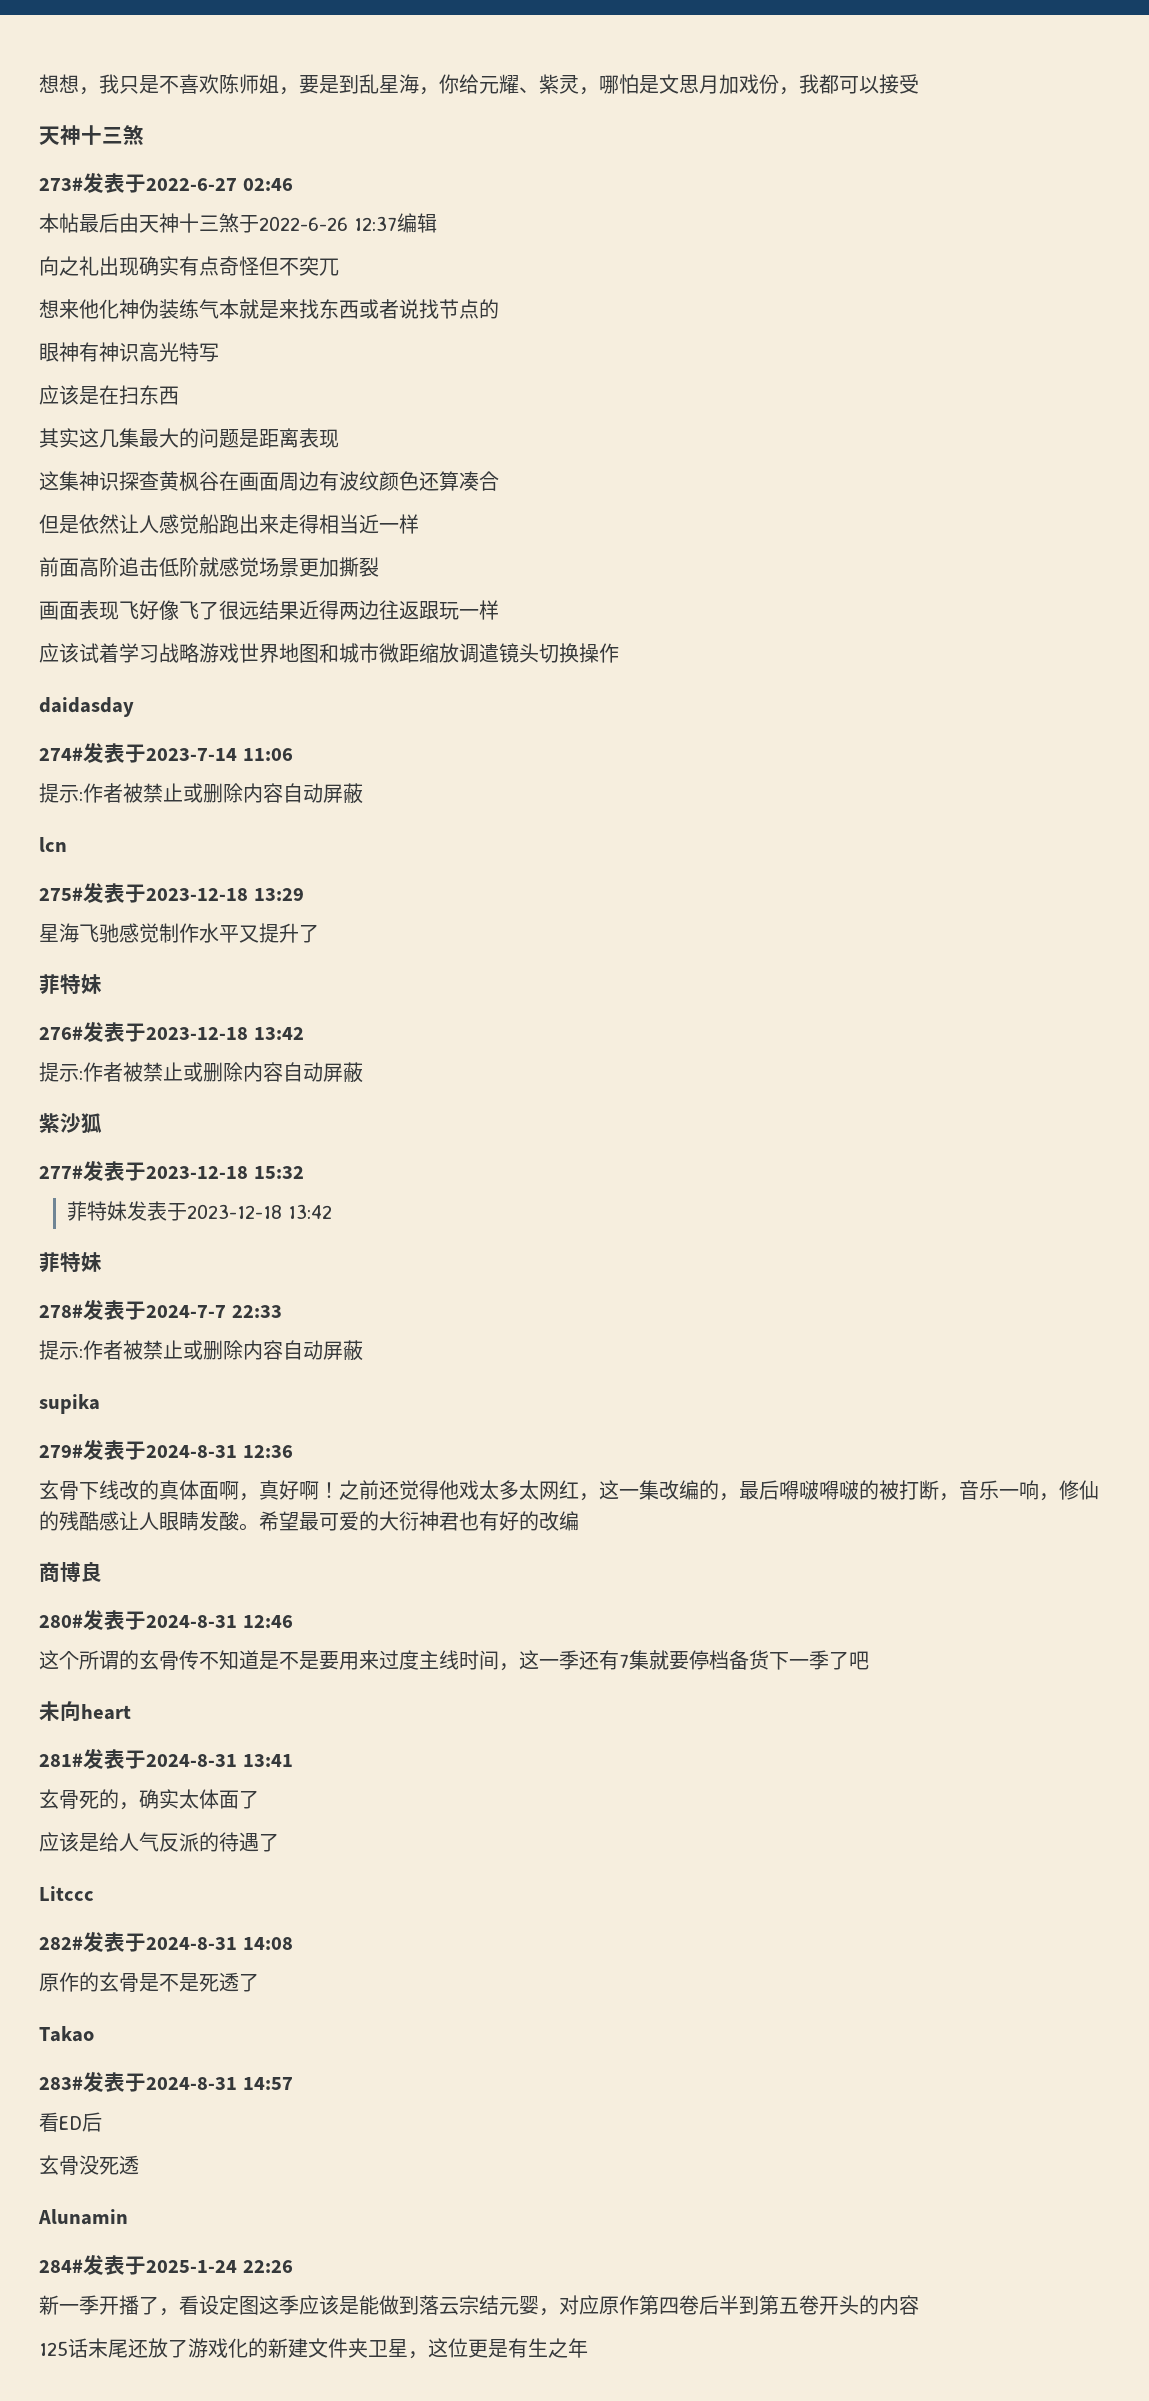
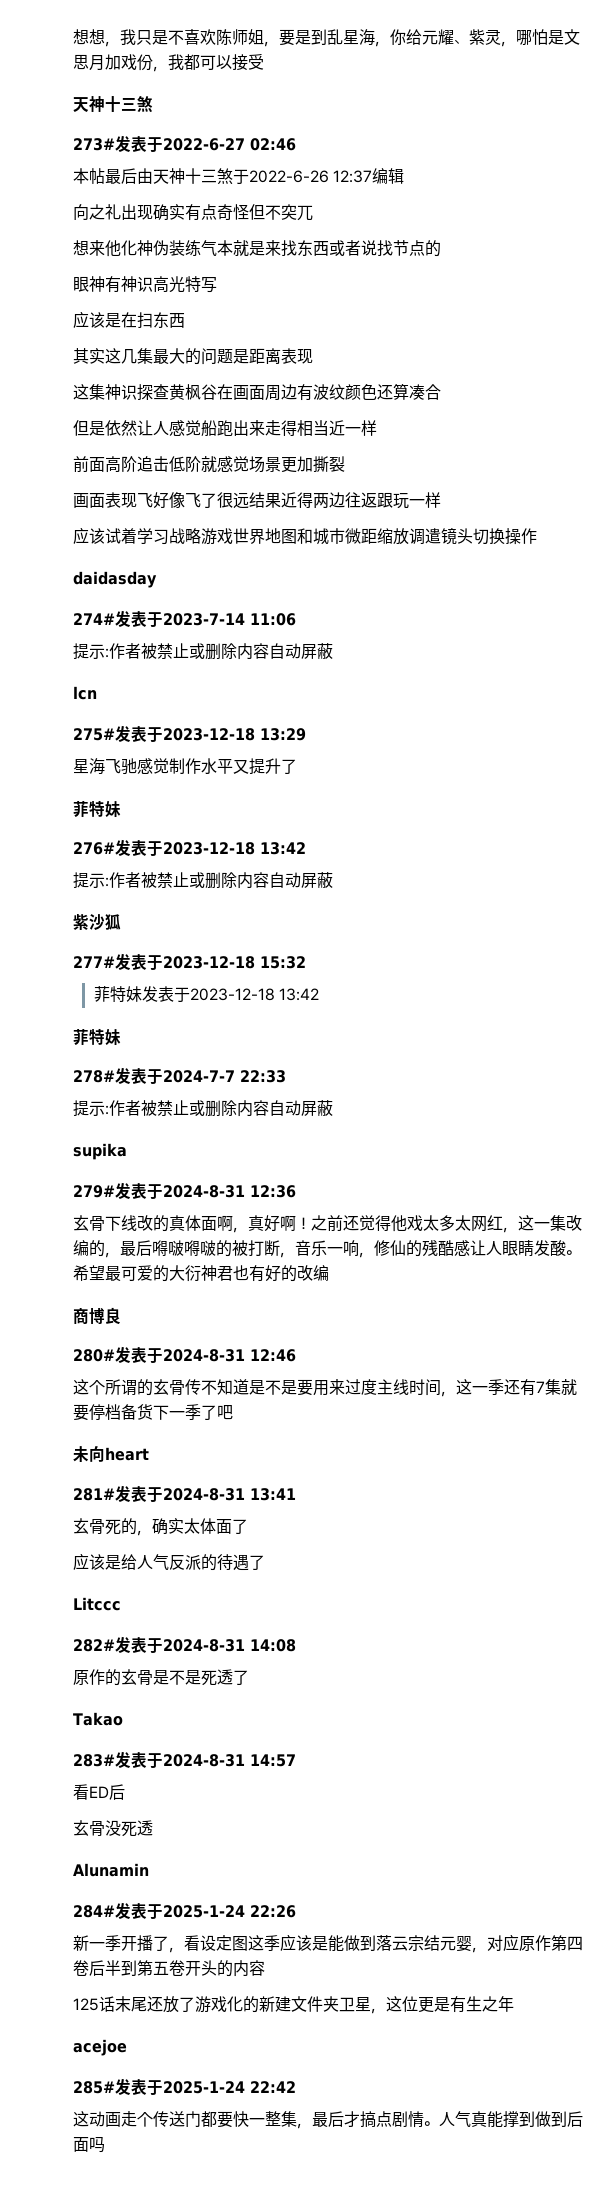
+ acejoe
+ 285#发表于2025-1-24 22:42
+ 这动画走个传送门都要快一整集，最后才搞点剧情。人气真能撑到做到后面吗

